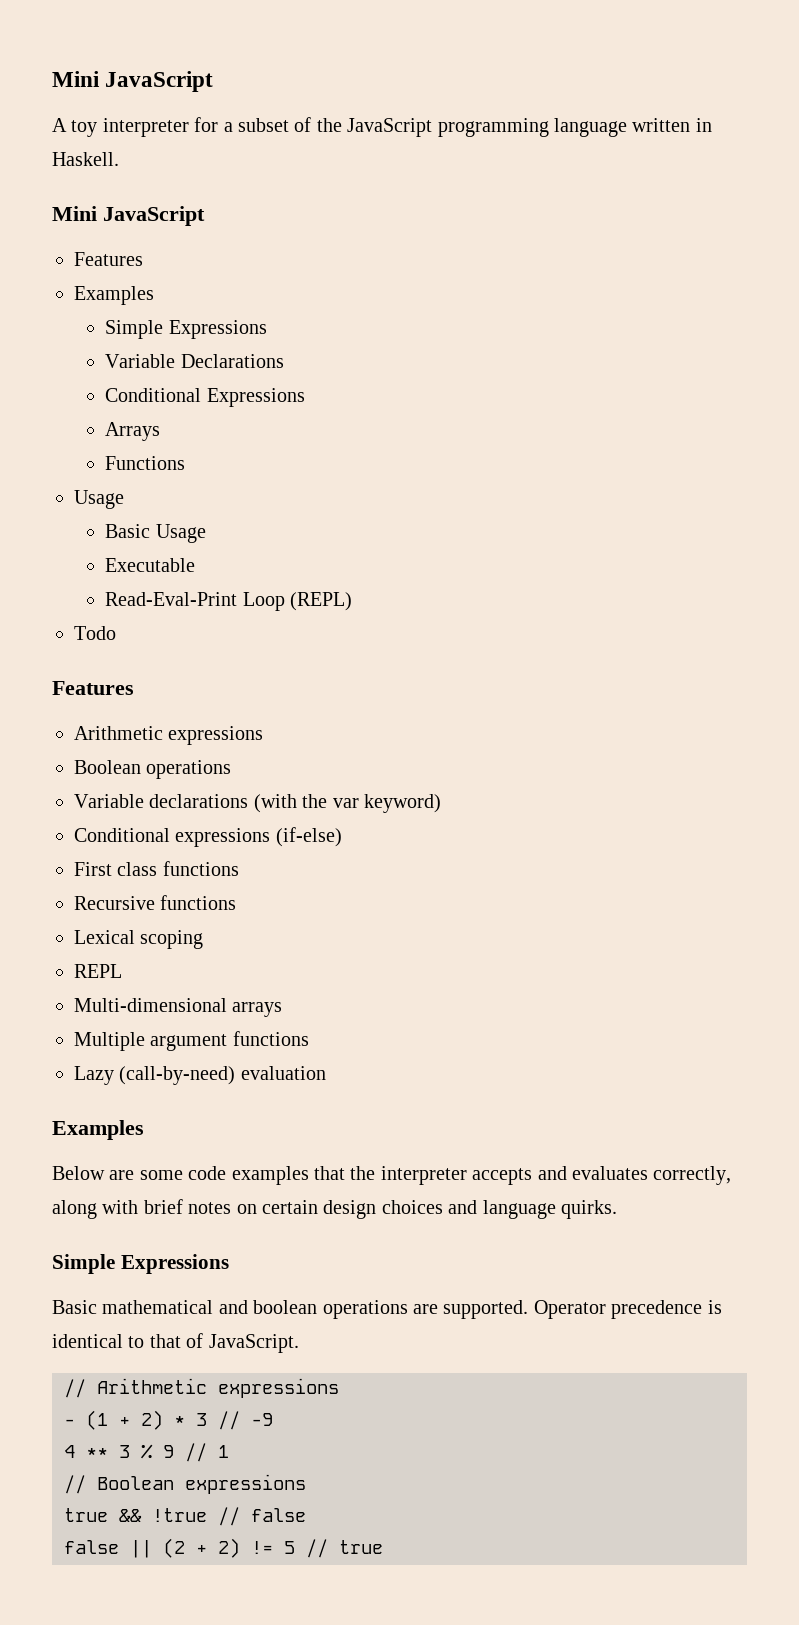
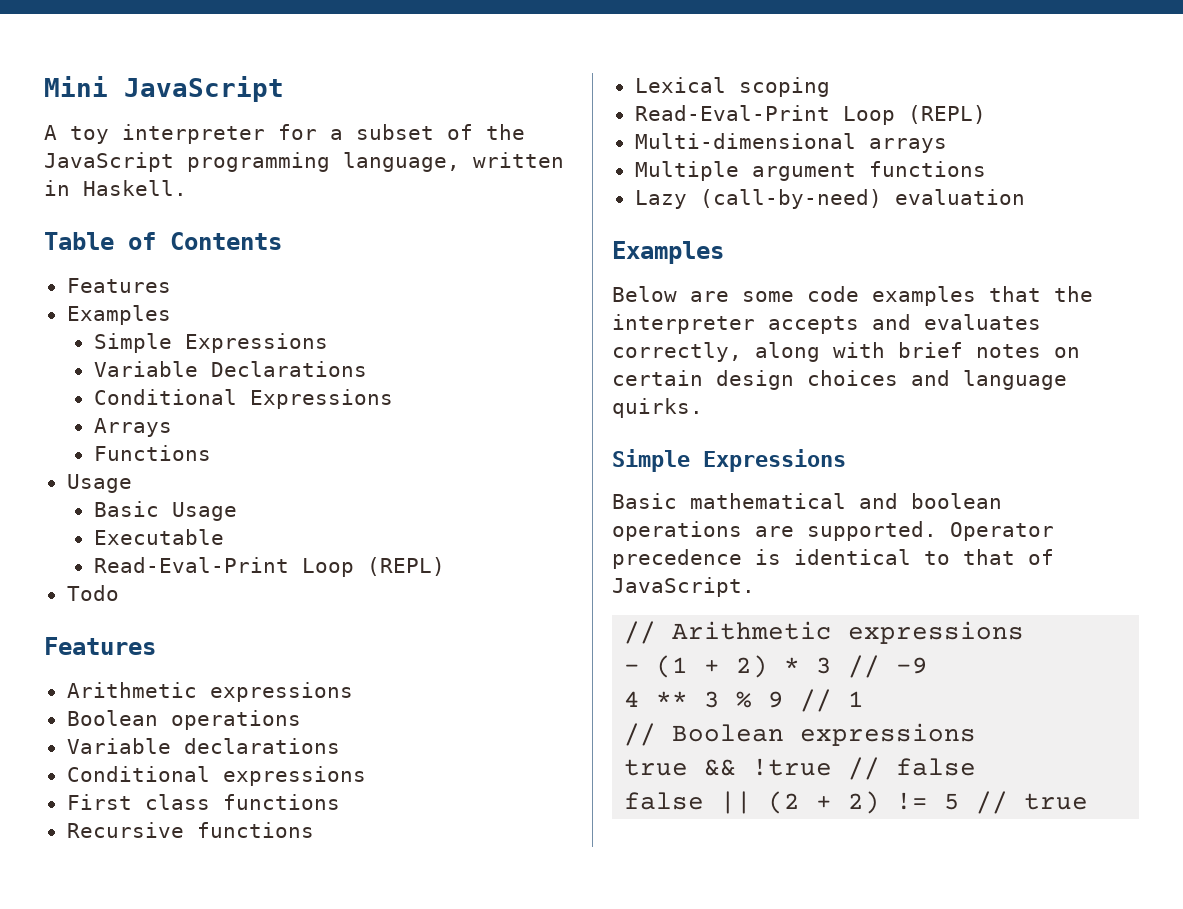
- A toy interpreter for a subset of the JavaScript programming language written in Haskell.
- Mini JavaScript
+ A toy interpreter for a subset of the JavaScript programming language, written in Haskell.
+ Table of Contents
- Variable declarations (with the var keyword)
+ Variable declarations
- Conditional expressions (if-else)
+ Conditional expressions
  Lexical scoping
- REPL
+ Read-Eval-Print Loop (REPL)

